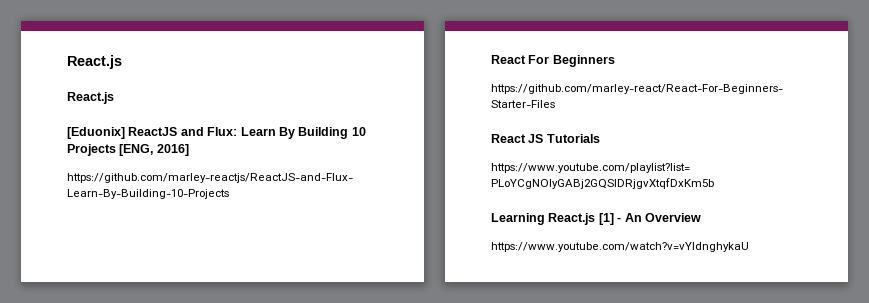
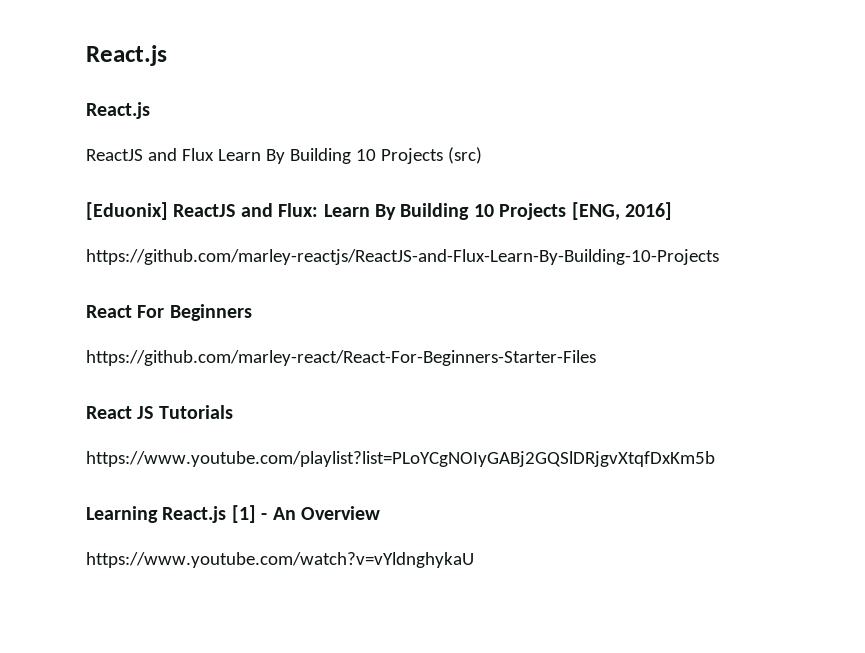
+ ReactJS and Flux Learn By Building 10 Projects (src)

